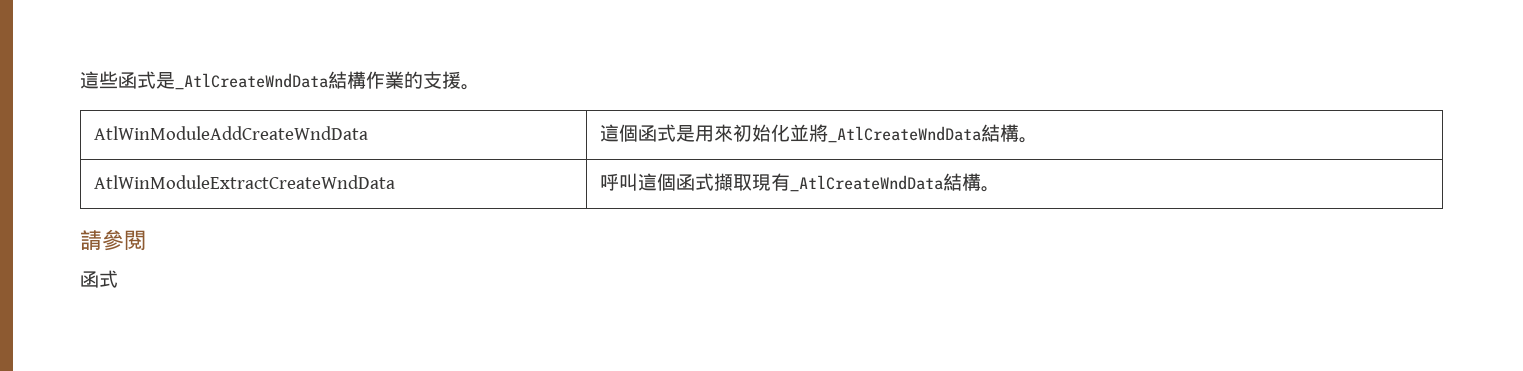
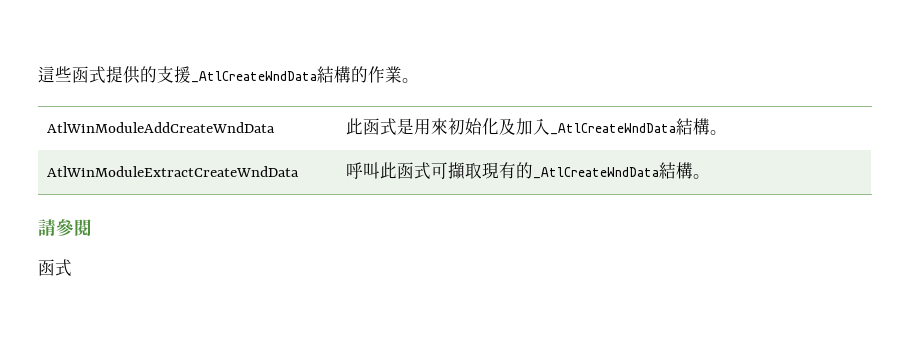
- 這些函式是_AtlCreateWndData結構作業的支援。
+ 這些函式提供的支援_AtlCreateWndData結構的作業。
- AtlWinModuleAddCreateWndData | 這個函式是用來初始化並將_AtlCreateWndData結構。
+ AtlWinModuleAddCreateWndData | 此函式是用來初始化及加入_AtlCreateWndData結構。
- AtlWinModuleExtractCreateWndData | 呼叫這個函式擷取現有_AtlCreateWndData結構。
+ AtlWinModuleExtractCreateWndData | 呼叫此函式可擷取現有的_AtlCreateWndData結構。

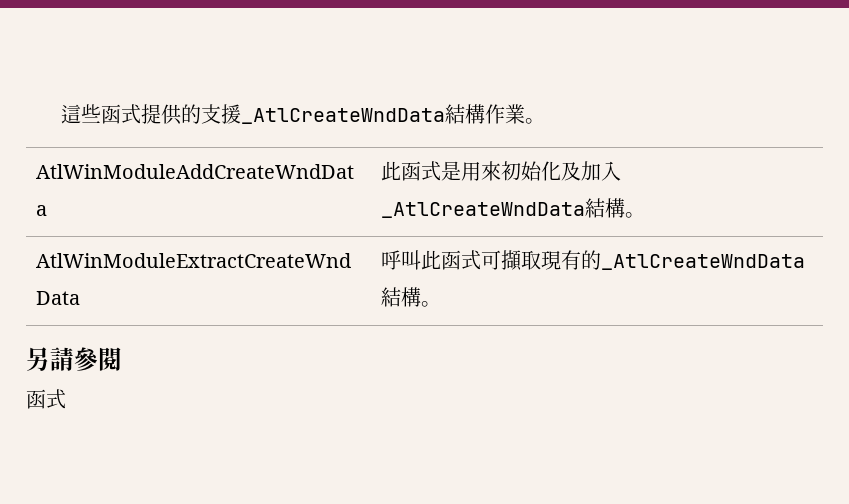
- 這些函式提供的支援_AtlCreateWndData結構的作業。
+ 這些函式提供的支援_AtlCreateWndData結構作業。
- 請參閱
+ 另請參閱

